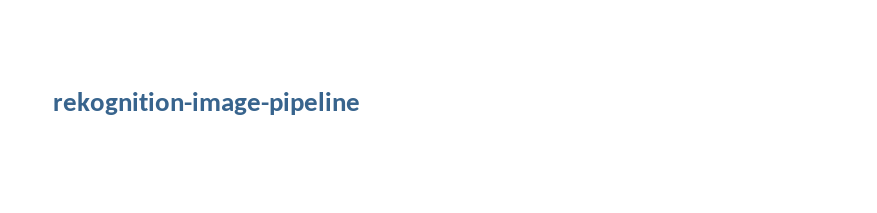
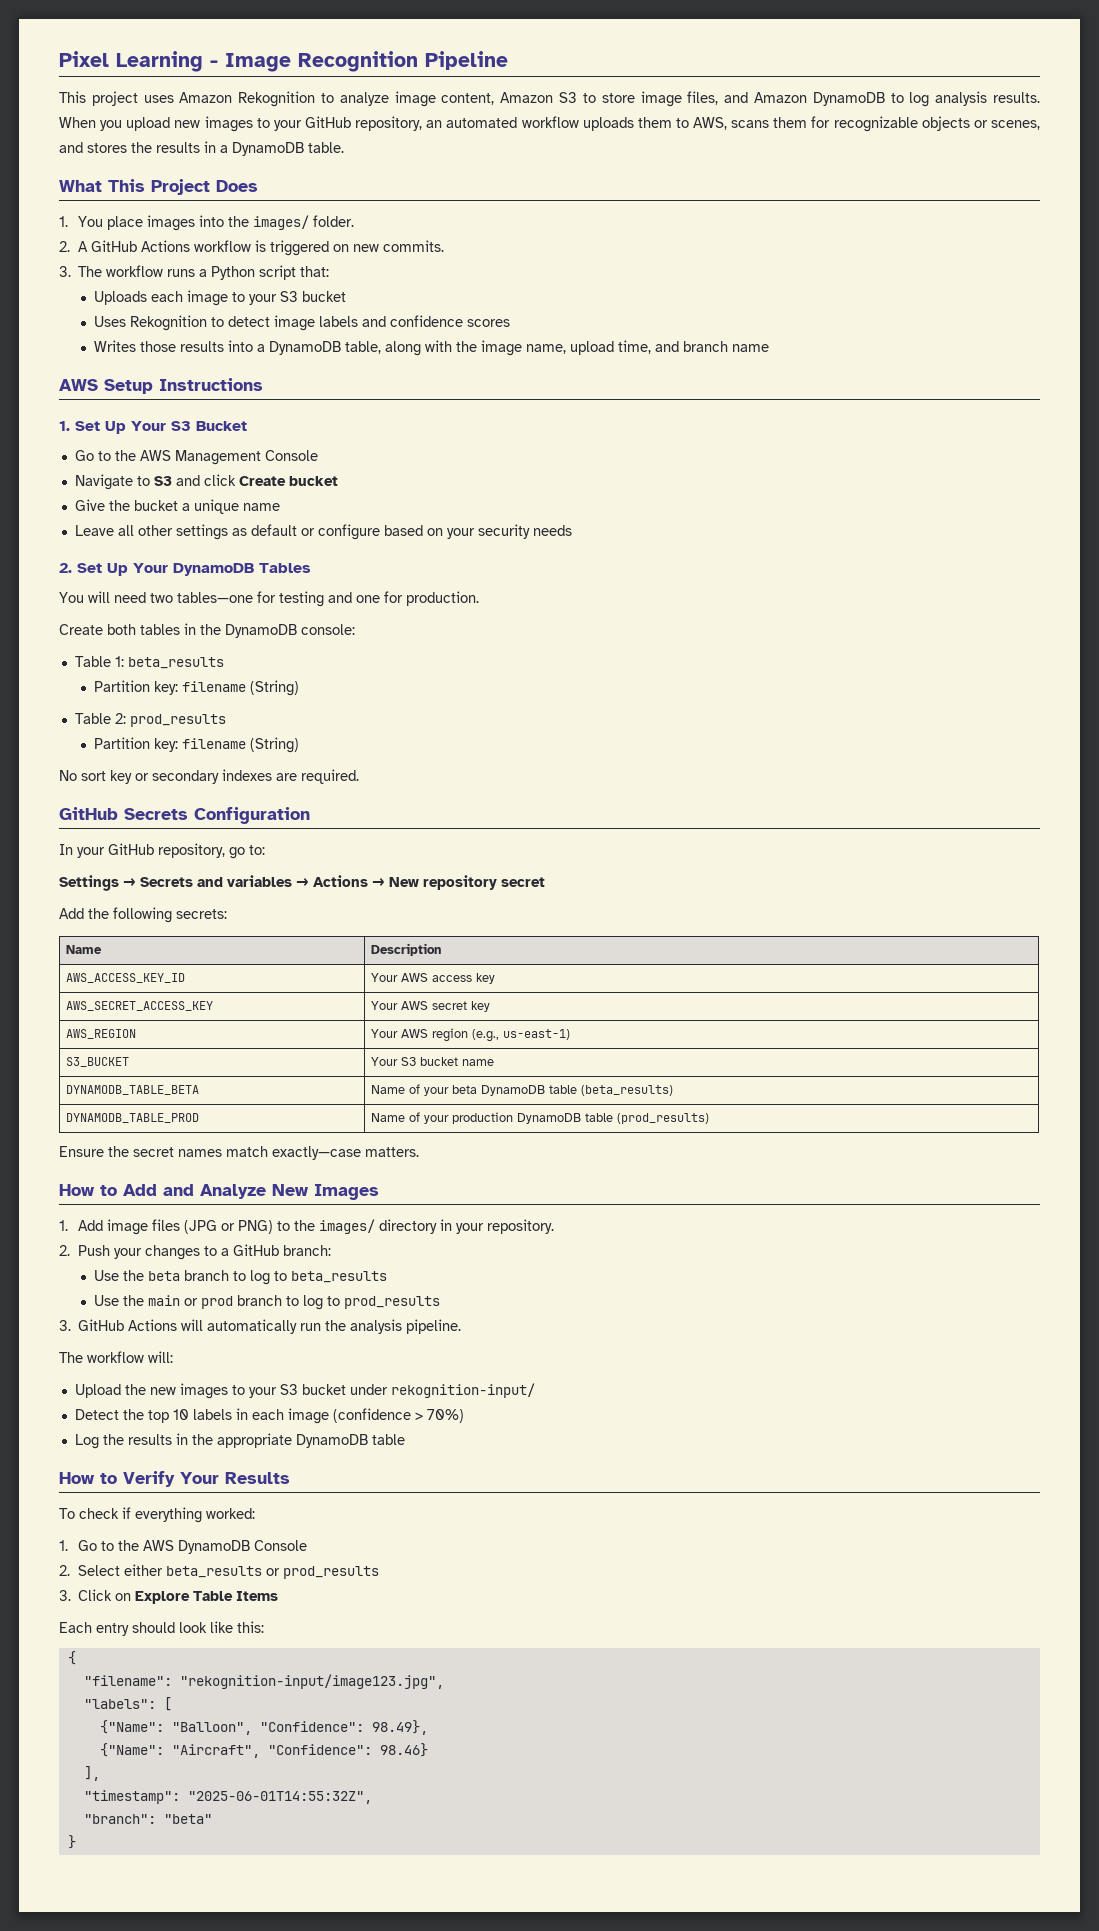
- rekognition-image-pipeline
+ Pixel Learning - Image Recognition Pipeline
+ This project uses Amazon Rekognition to analyze image content, Amazon S3 to store image files, and Amazon DynamoDB to log analysis results. When you upload new images to your GitHub repository, an automated workflow uploads them to AWS, scans them for recognizable objects or scenes, and stores the results in a DynamoDB table.
+ What This Project Does
+ 1. You place images into the images/ folder.
+ 2. A GitHub Actions workflow is triggered on new commits.
+ 3. The workflow runs a Python script that:
+ Uploads each image to your S3 bucket
+ Uses Rekognition to detect image labels and confidence scores
+ Writes those results into a DynamoDB table, along with the image name, upload time, and branch name
+ AWS Setup Instructions
+ 1. Set Up Your S3 Bucket
+ Go to the AWS Management Console
+ Navigate to S3 and click Create bucket
+ Give the bucket a unique name
+ Leave all other settings as default or configure based on your security needs
+ 2. Set Up Your DynamoDB Tables
+ You will need two tables—one for testing and one for production.
+ Create both tables in the DynamoDB console:
+ Table 1: beta_results
+ Partition key: filename (String)
+ Table 2: prod_results
+ Partition key: filename (String)
+ No sort key or secondary indexes are required.
+ GitHub Secrets Configuration
+ In your GitHub repository, go to:
+ Settings → Secrets and variables → Actions → New repository secret
+ Add the following secrets:
+ Name | Description
+ AWS_ACCESS_KEY_ID | Your AWS access key
+ AWS_SECRET_ACCESS_KEY | Your AWS secret key
+ AWS_REGION | Your AWS region (e.g., us-east-1)
+ S3_BUCKET | Your S3 bucket name
+ DYNAMODB_TABLE_BETA | Name of your beta DynamoDB table (beta_results)
+ DYNAMODB_TABLE_PROD | Name of your production DynamoDB table (prod_results)
+ Ensure the secret names match exactly—case matters.
+ How to Add and Analyze New Images
+ 1. Add image files (JPG or PNG) to the images/ directory in your repository.
+ 2. Push your changes to a GitHub branch:
+ Use the beta branch to log to beta_results
+ Use the main or prod branch to log to prod_results
+ 3. GitHub Actions will automatically run the analysis pipeline.
+ The workflow will:
+ Upload the new images to your S3 bucket under rekognition-input/
+ Detect the top 10 labels in each image (confidence > 70%)
+ Log the results in the appropriate DynamoDB table
+ How to Verify Your Results
+ To check if everything worked:
+ 1. Go to the AWS DynamoDB Console
+ 2. Select either beta_results or prod_results
+ 3. Click on Explore Table Items
+ Each entry should look like this:
+ {
+ "filename": "rekognition-input/image123.jpg",
+ "labels": [
+ {"Name": "Balloon", "Confidence": 98.49},
+ {"Name": "Aircraft", "Confidence": 98.46}
+ ],
+ "timestamp": "2025-06-01T14:55:32Z",
+ "branch": "beta"
+ }

